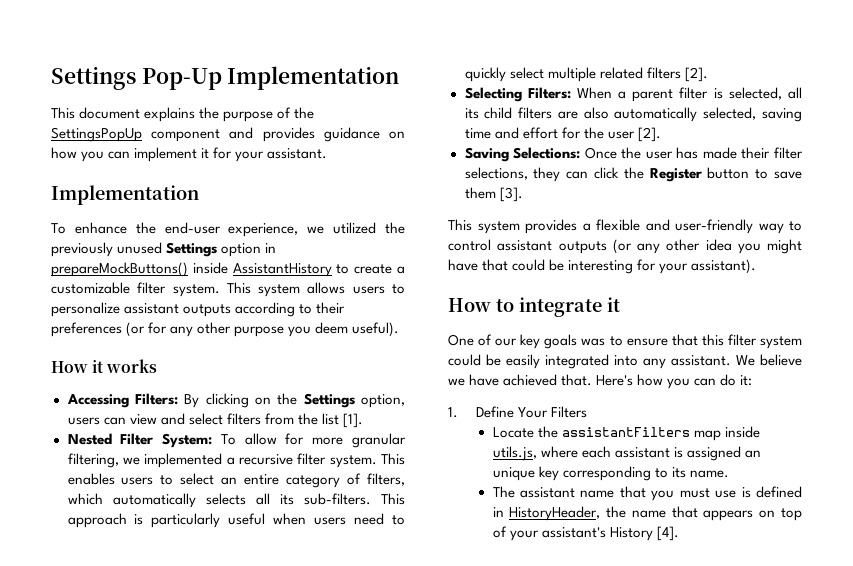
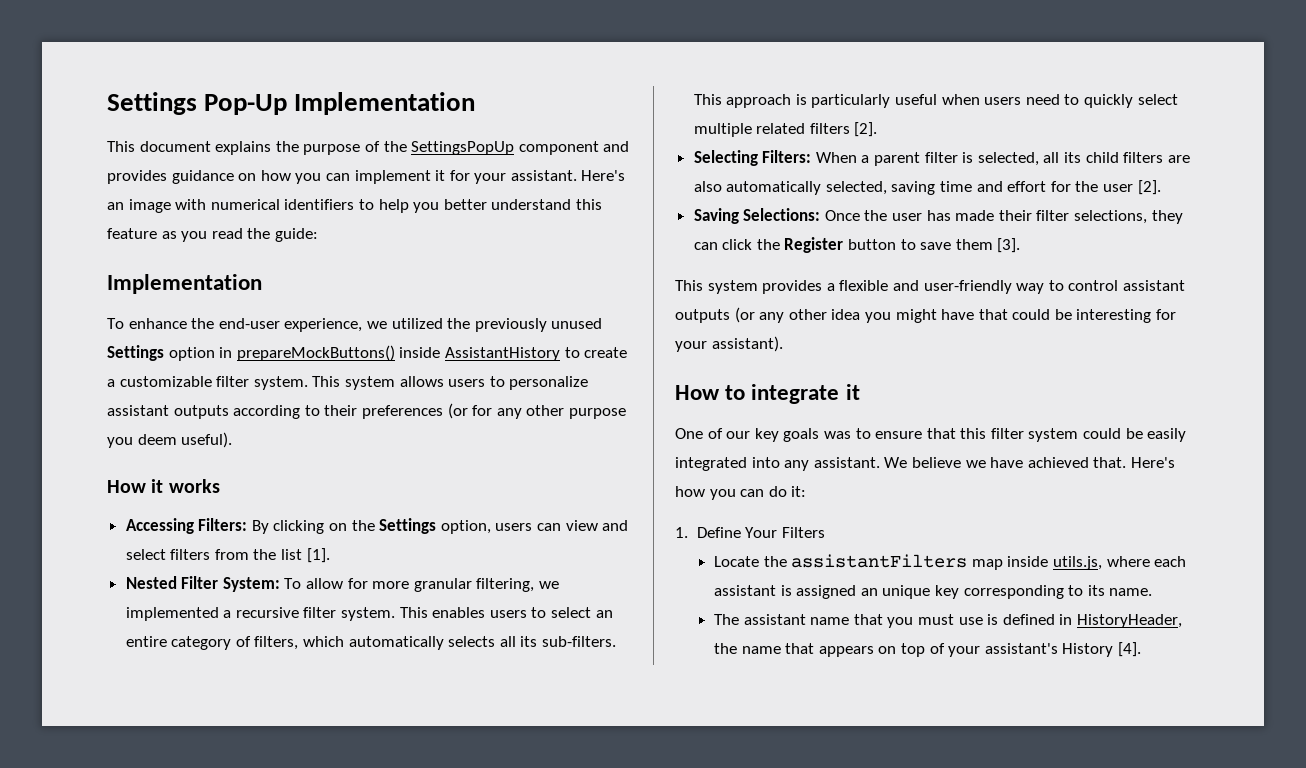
+ Here's an image with numerical identifiers to help you better understand this feature as you read the guide:

